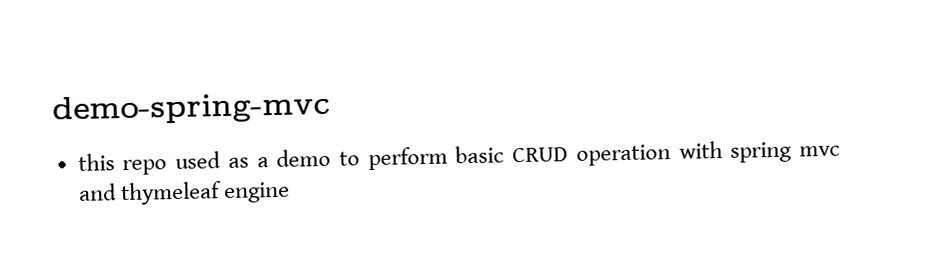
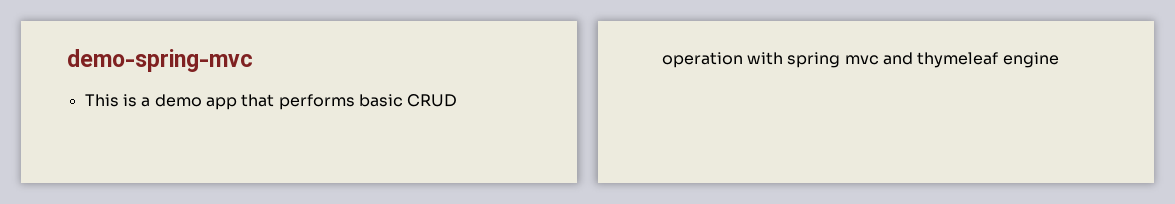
- this repo used as a demo to perform basic CRUD operation with spring mvc and thymeleaf engine
+ This is a demo app that performs basic CRUD operation with spring mvc and thymeleaf engine

